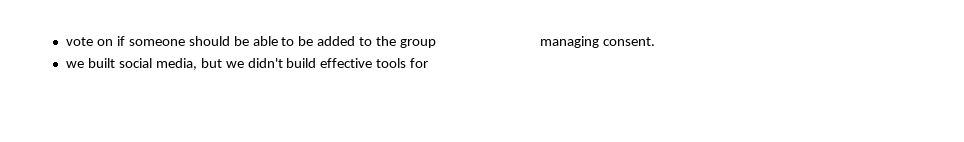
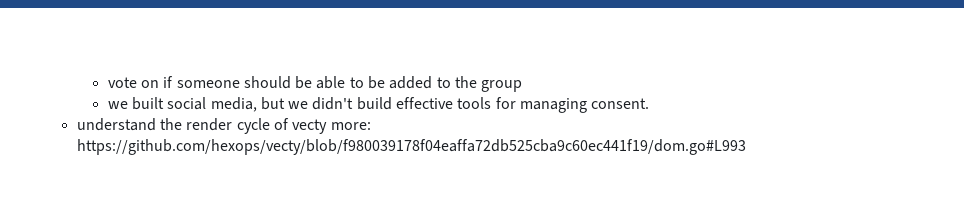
+ understand the render cycle of vecty more: https://github.com/hexops/vecty/blob/f980039178f04eaffa72db525cba9c60ec441f19/dom.go#L993

